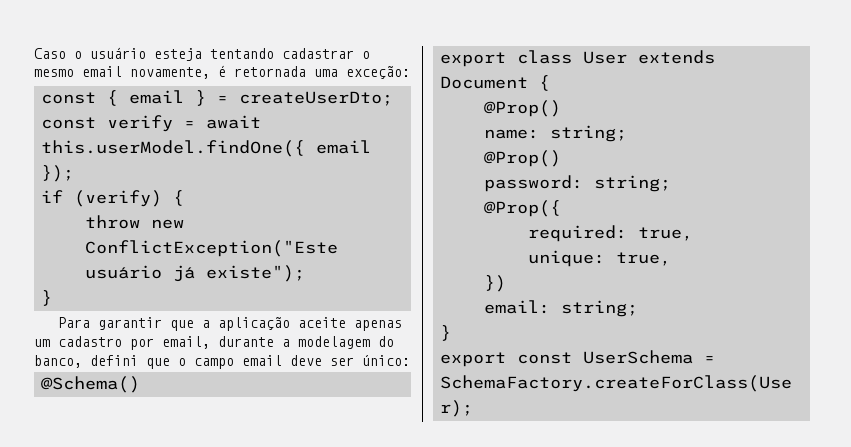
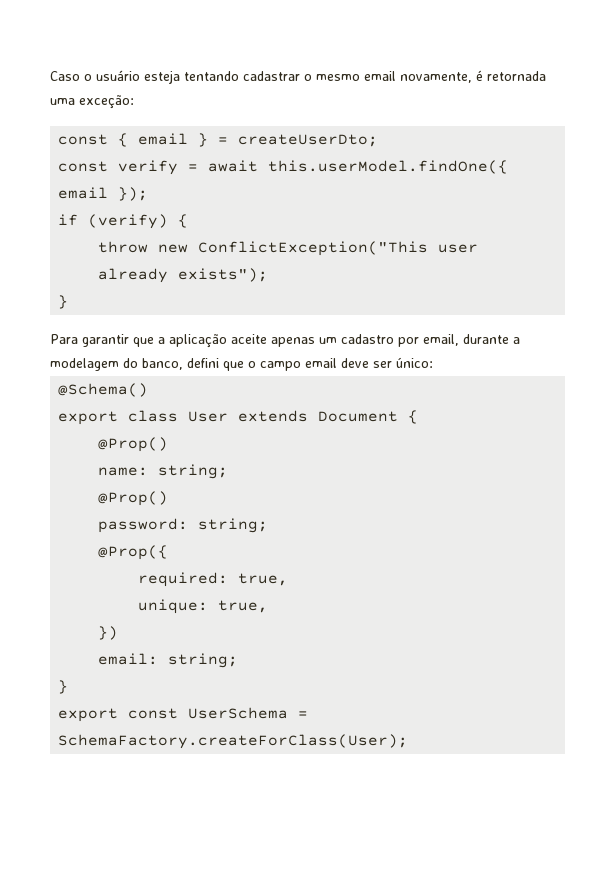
- throw new ConflictException("Este usuário já existe");
+ throw new ConflictException("This user already exists");

